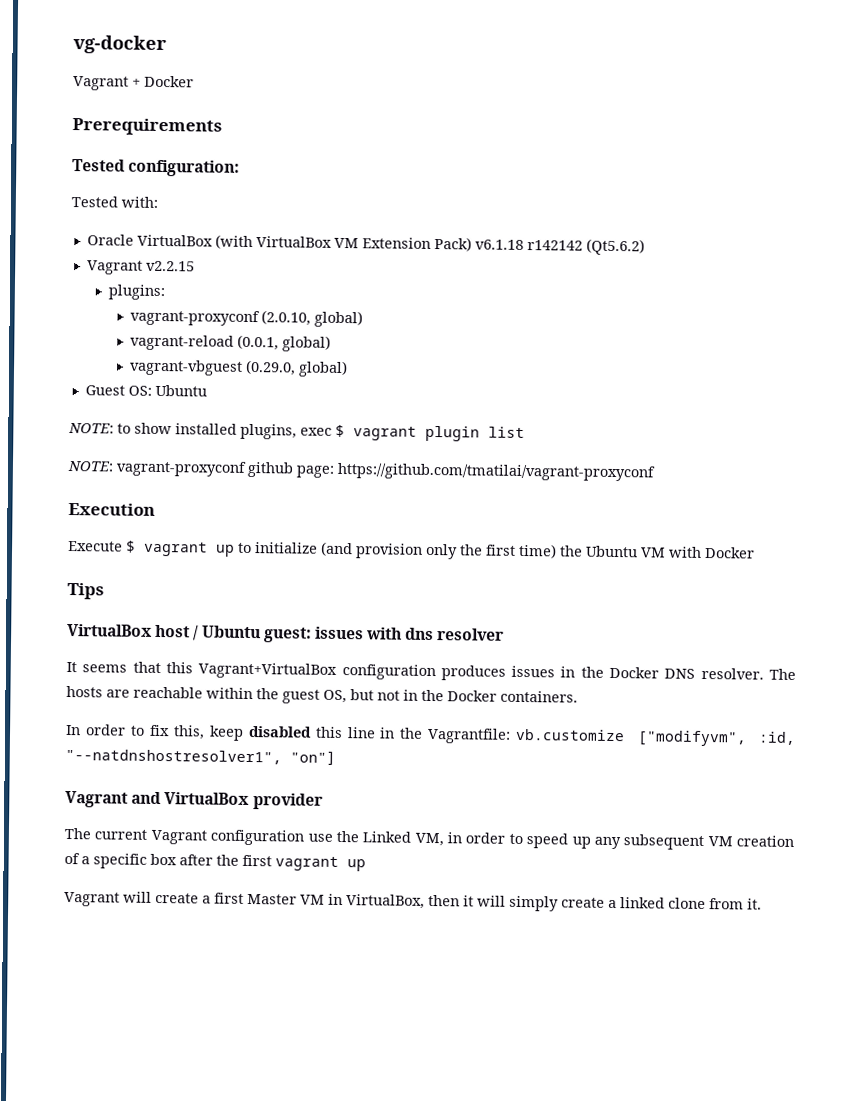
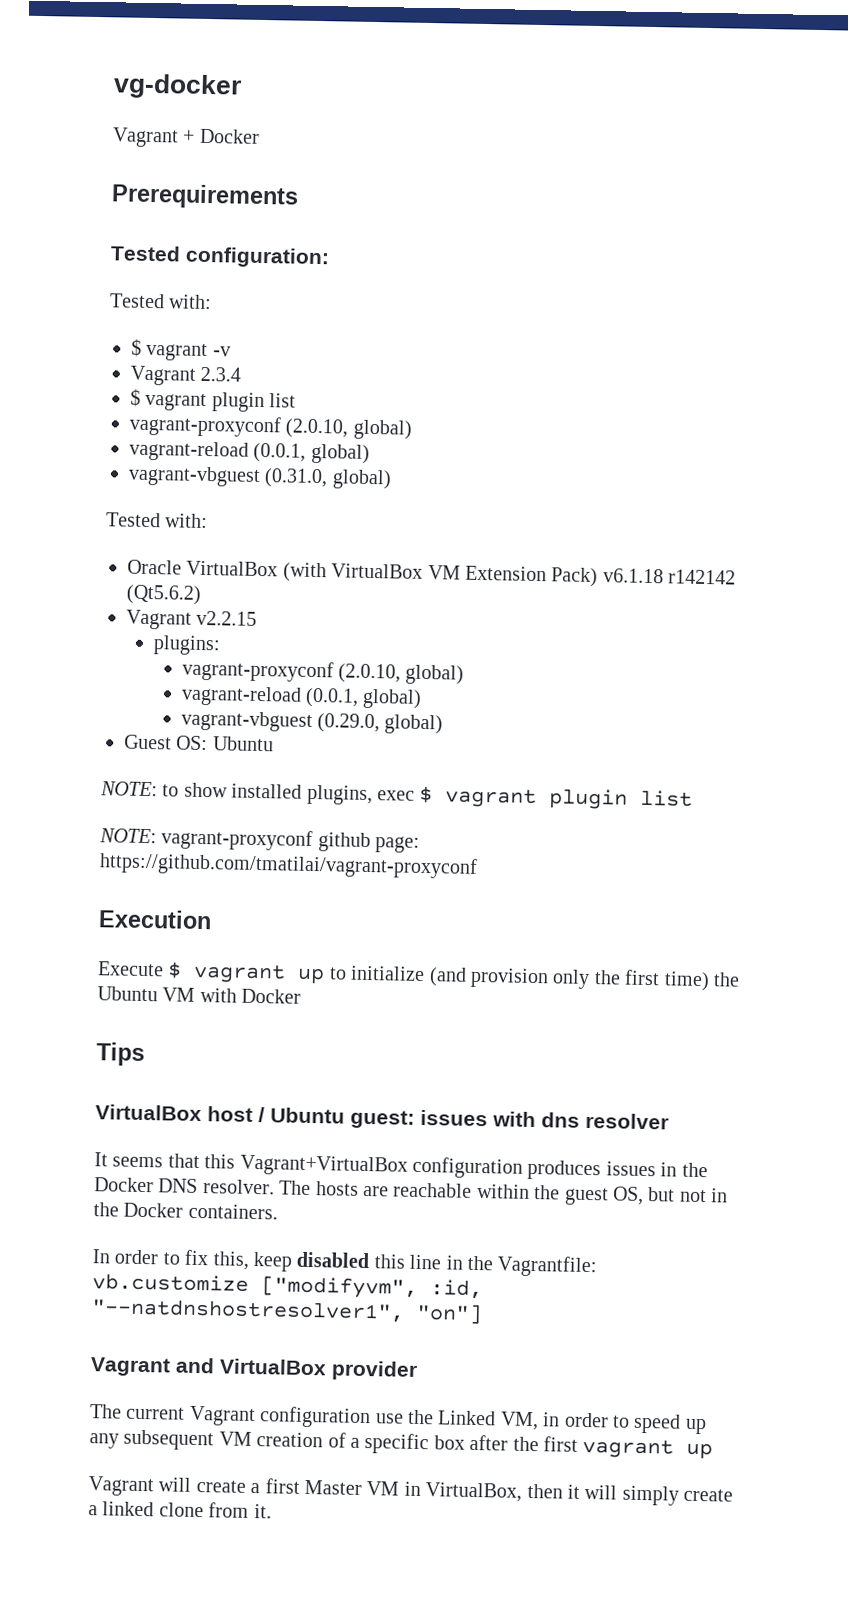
+ $ vagrant -v
+ Vagrant 2.3.4
+ $ vagrant plugin list
+ vagrant-proxyconf (2.0.10, global)
+ vagrant-reload (0.0.1, global)
+ vagrant-vbguest (0.31.0, global)
+ Tested with:

